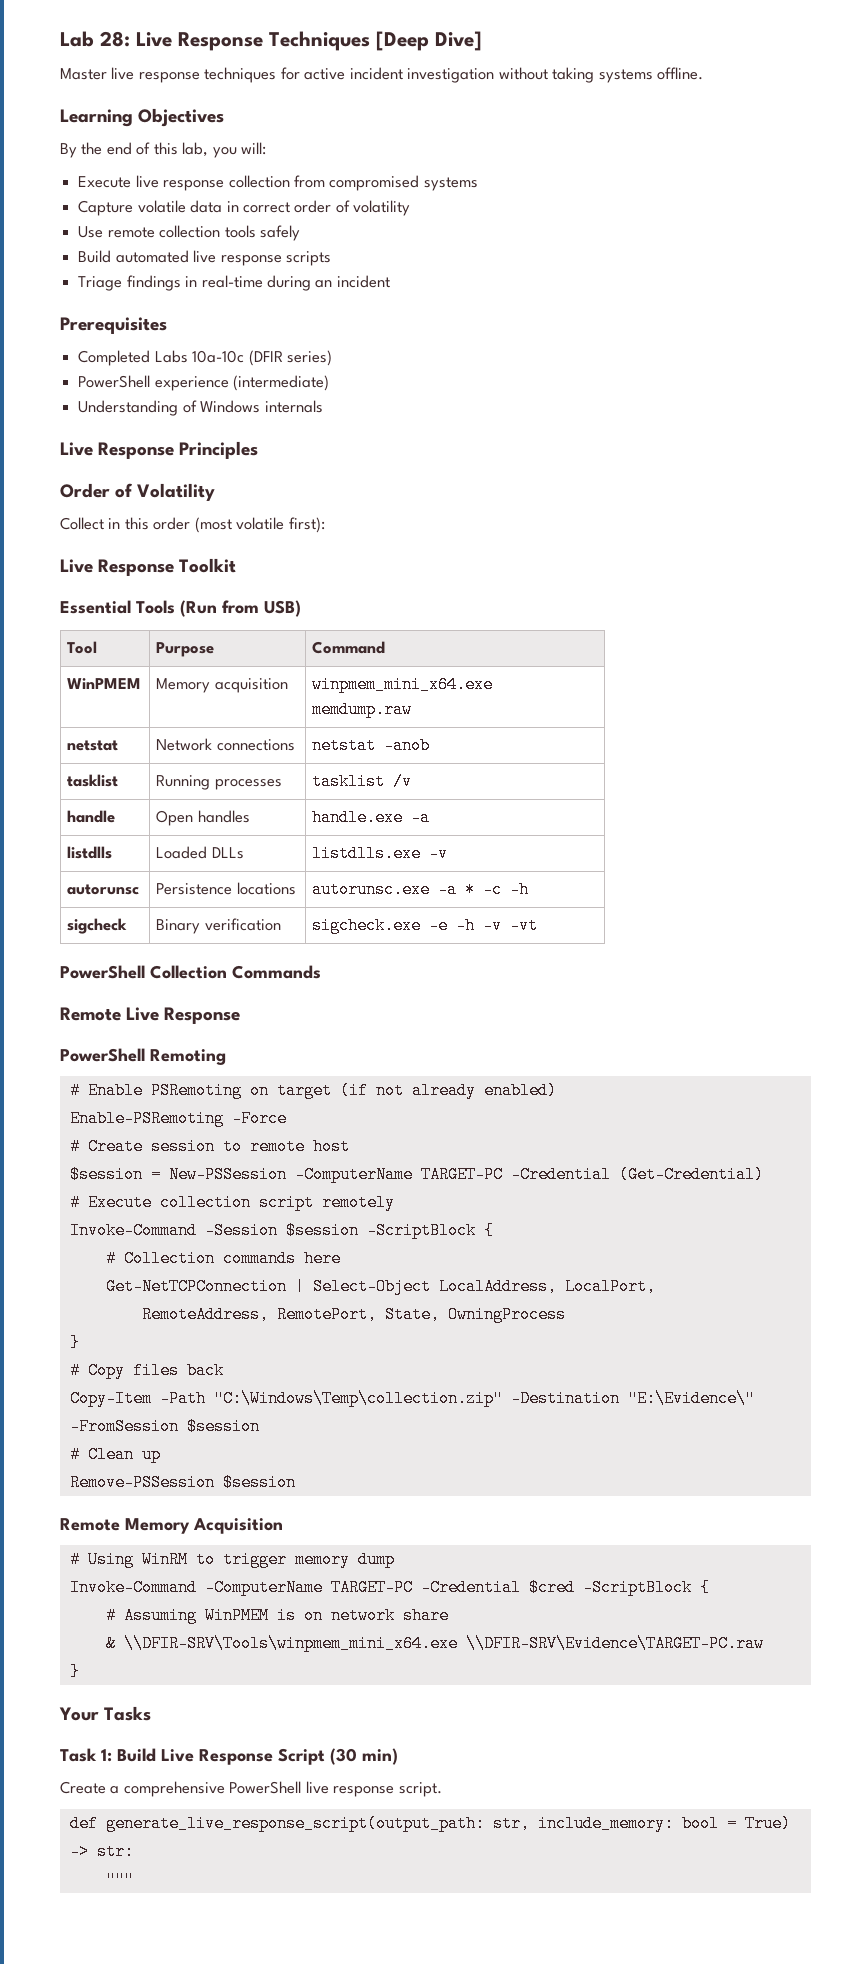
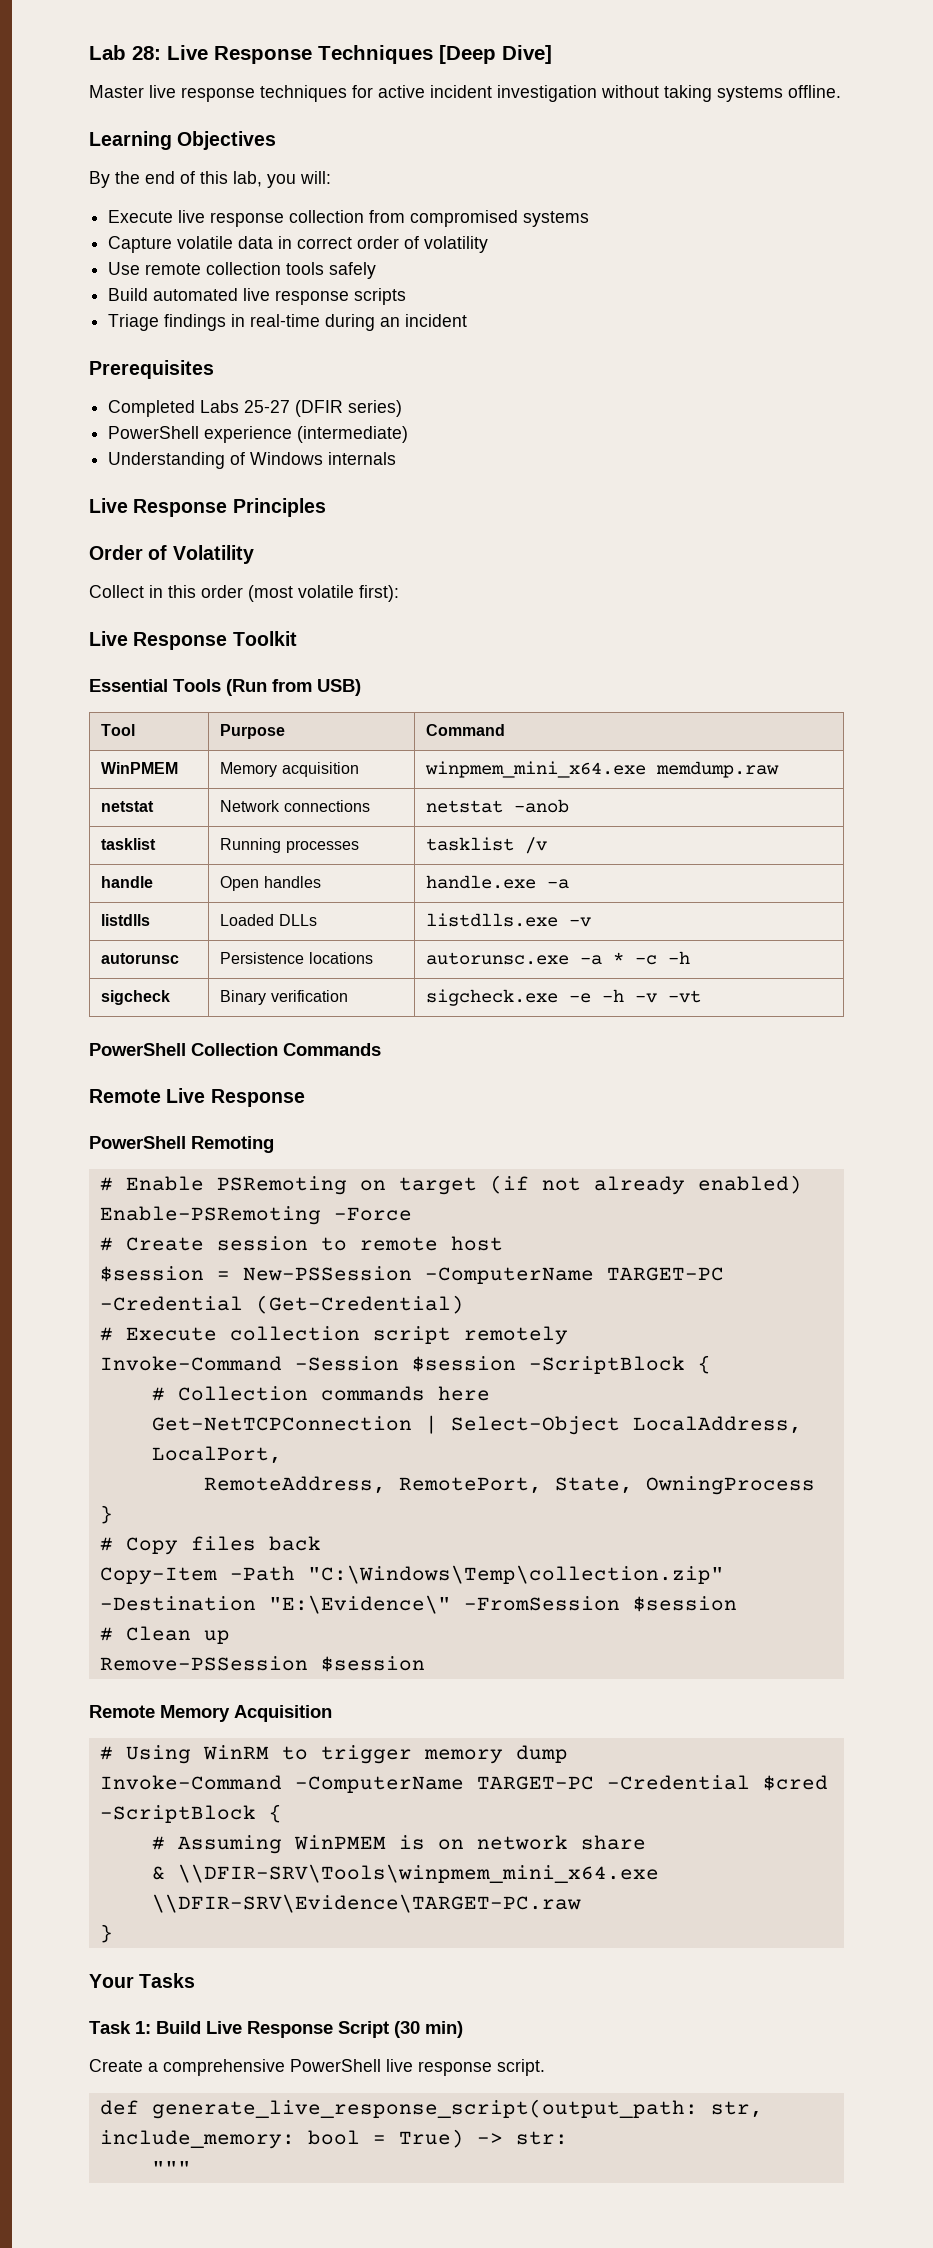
- Completed Labs 10a-10c (DFIR series)
+ Completed Labs 25-27 (DFIR series)

